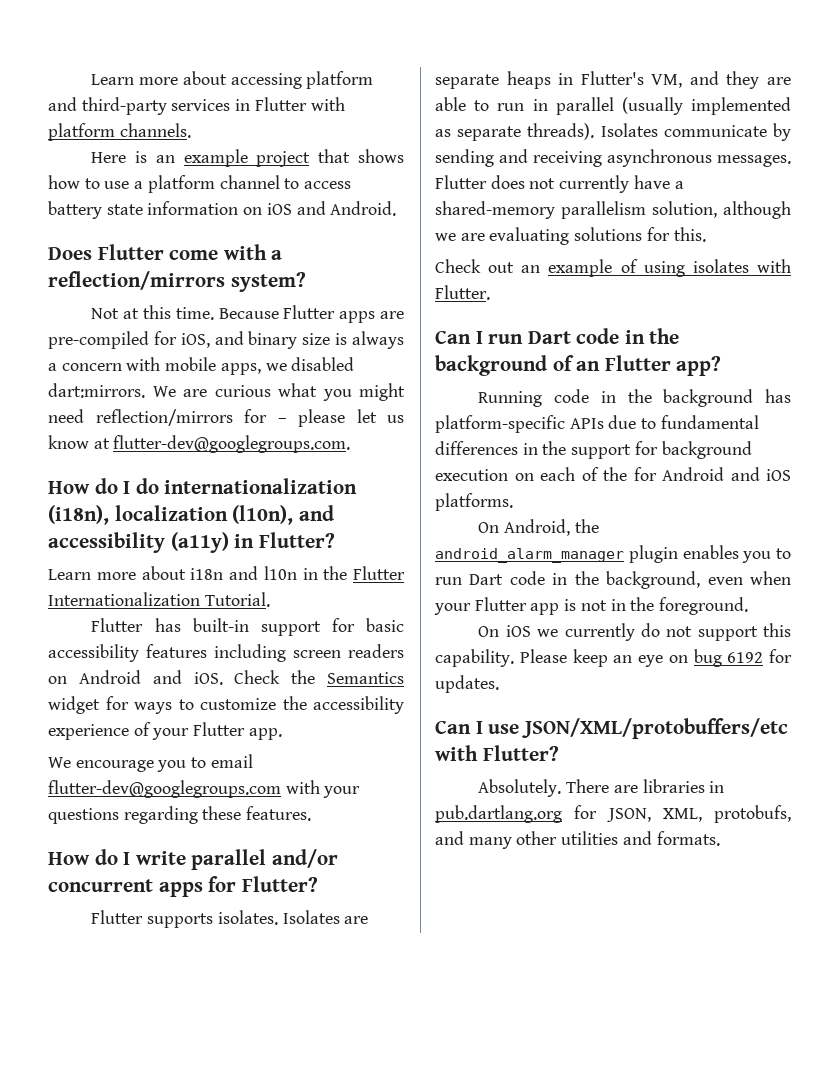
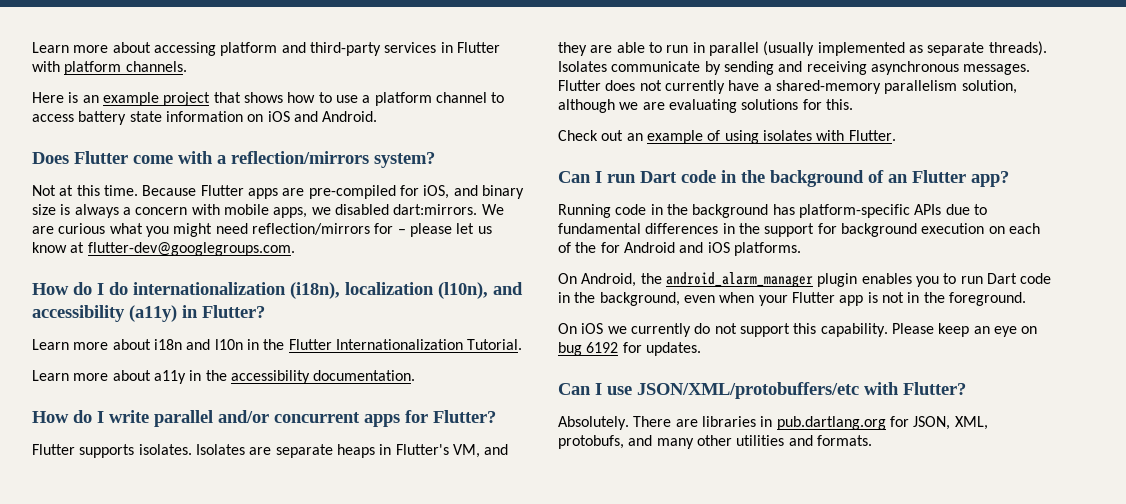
- Flutter has built-in support for basic accessibility features including screen readers on Android and iOS. Check the Semantics widget for ways to customize the accessibility experience of your Flutter app.
- We encourage you to email flutter-dev@googlegroups.com with your questions regarding these features.
+ Learn more about a11y in the accessibility documentation.

